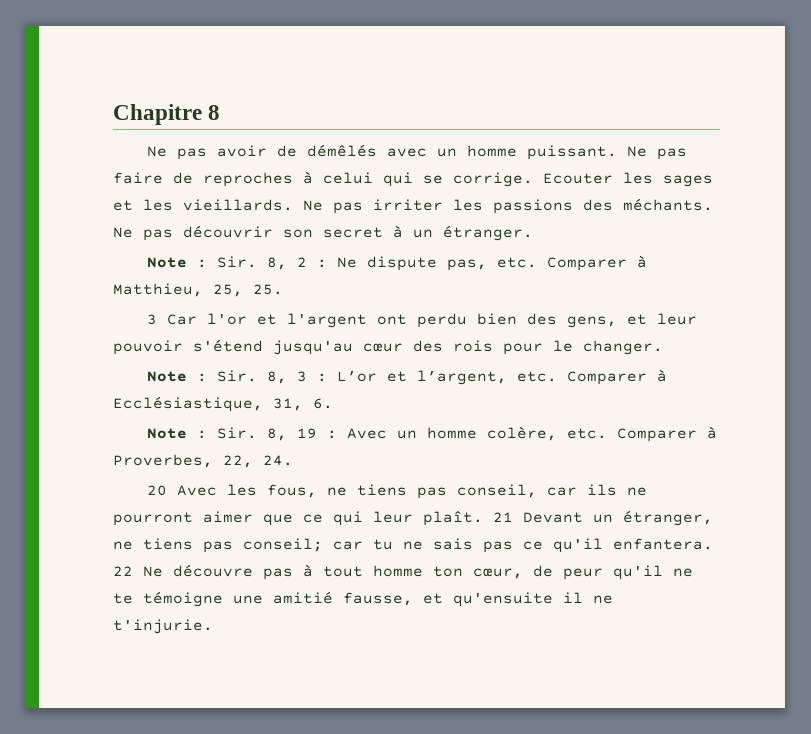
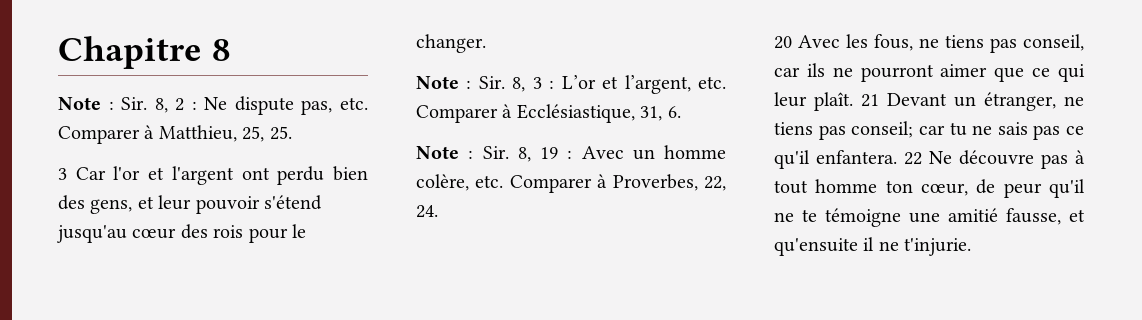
- Ne pas avoir de démêlés avec un homme puissant. Ne pas faire de reproches à celui qui se corrige. Ecouter les sages et les vieillards. Ne pas irriter les passions des méchants. Ne pas découvrir son secret à un étranger.

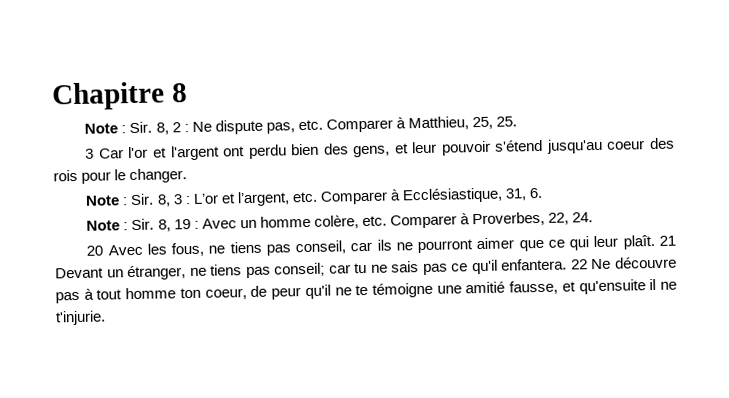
- 3 Car l'or et l'argent ont perdu bien des gens, et leur pouvoir s'étend jusqu'au cœur des rois pour le changer.
+ 3 Car l'or et l'argent ont perdu bien des gens, et leur pouvoir s'étend jusqu'au coeur des rois pour le changer.
- 22 Ne découvre pas à tout homme ton cœur, de peur qu'il ne te témoigne une amitié fausse, et qu'ensuite il ne t'injurie.
+ 22 Ne découvre pas à tout homme ton coeur, de peur qu'il ne te témoigne une amitié fausse, et qu'ensuite il ne t'injurie.

